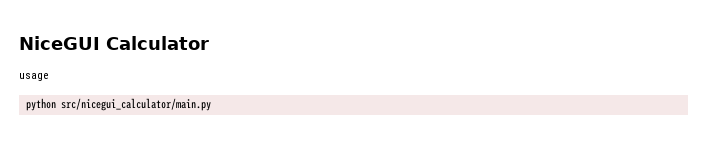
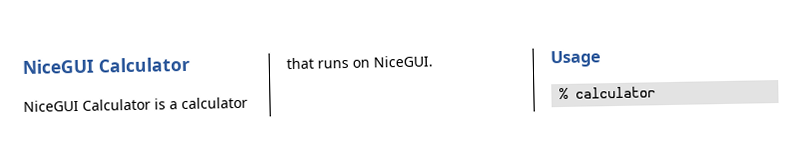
- usage
- python src/nicegui_calculator/main.py
+ NiceGUI Calculator is a calculator that runs on NiceGUI.
+ Usage
+ % calculator

